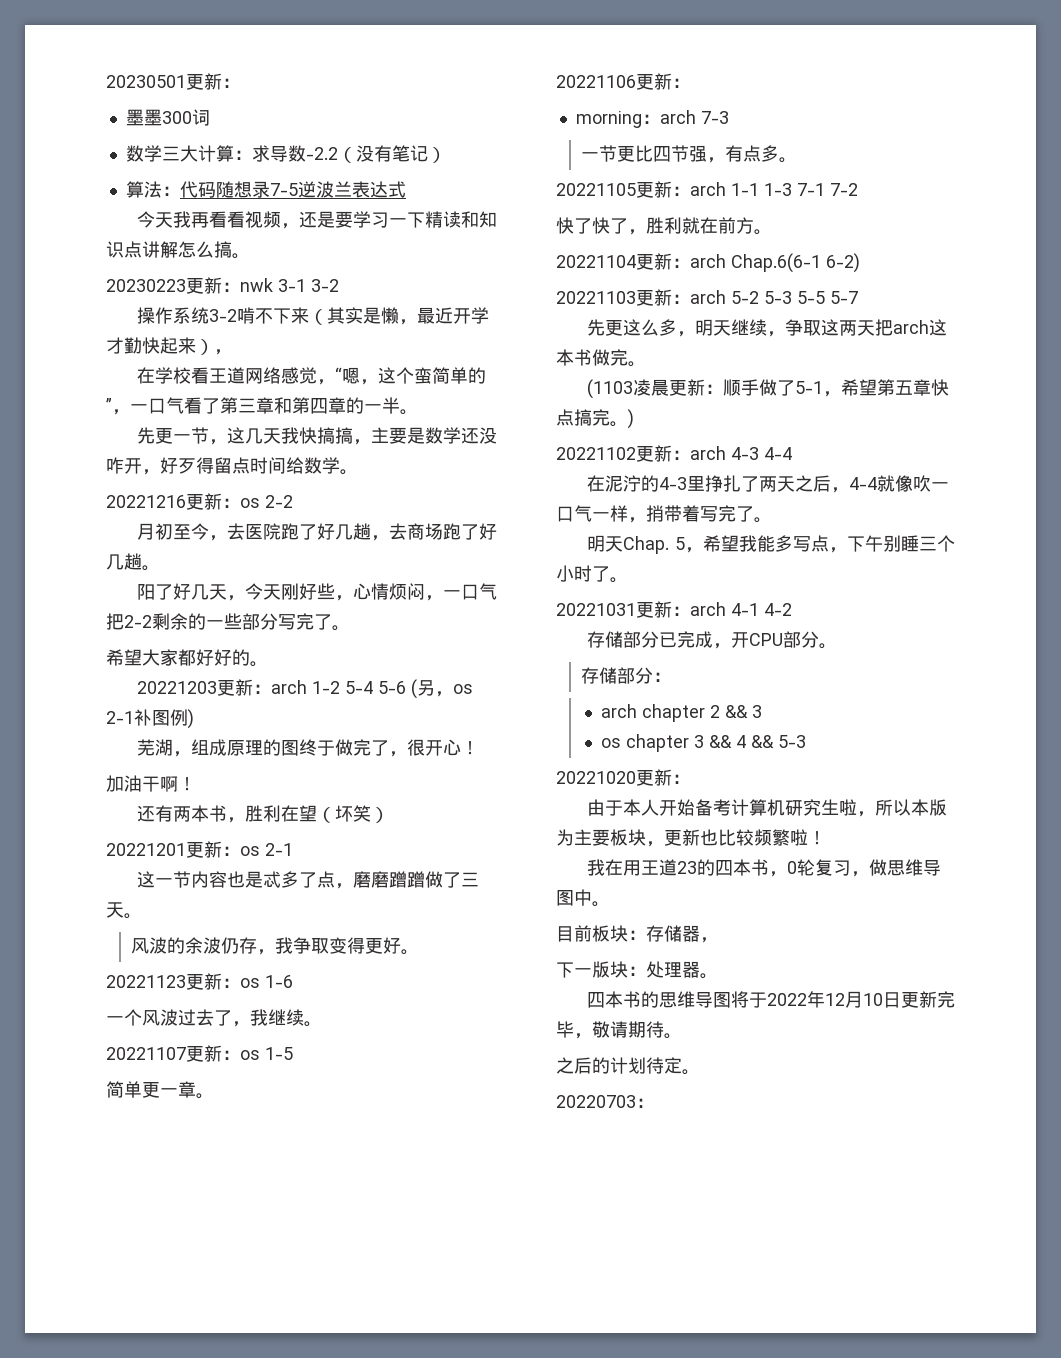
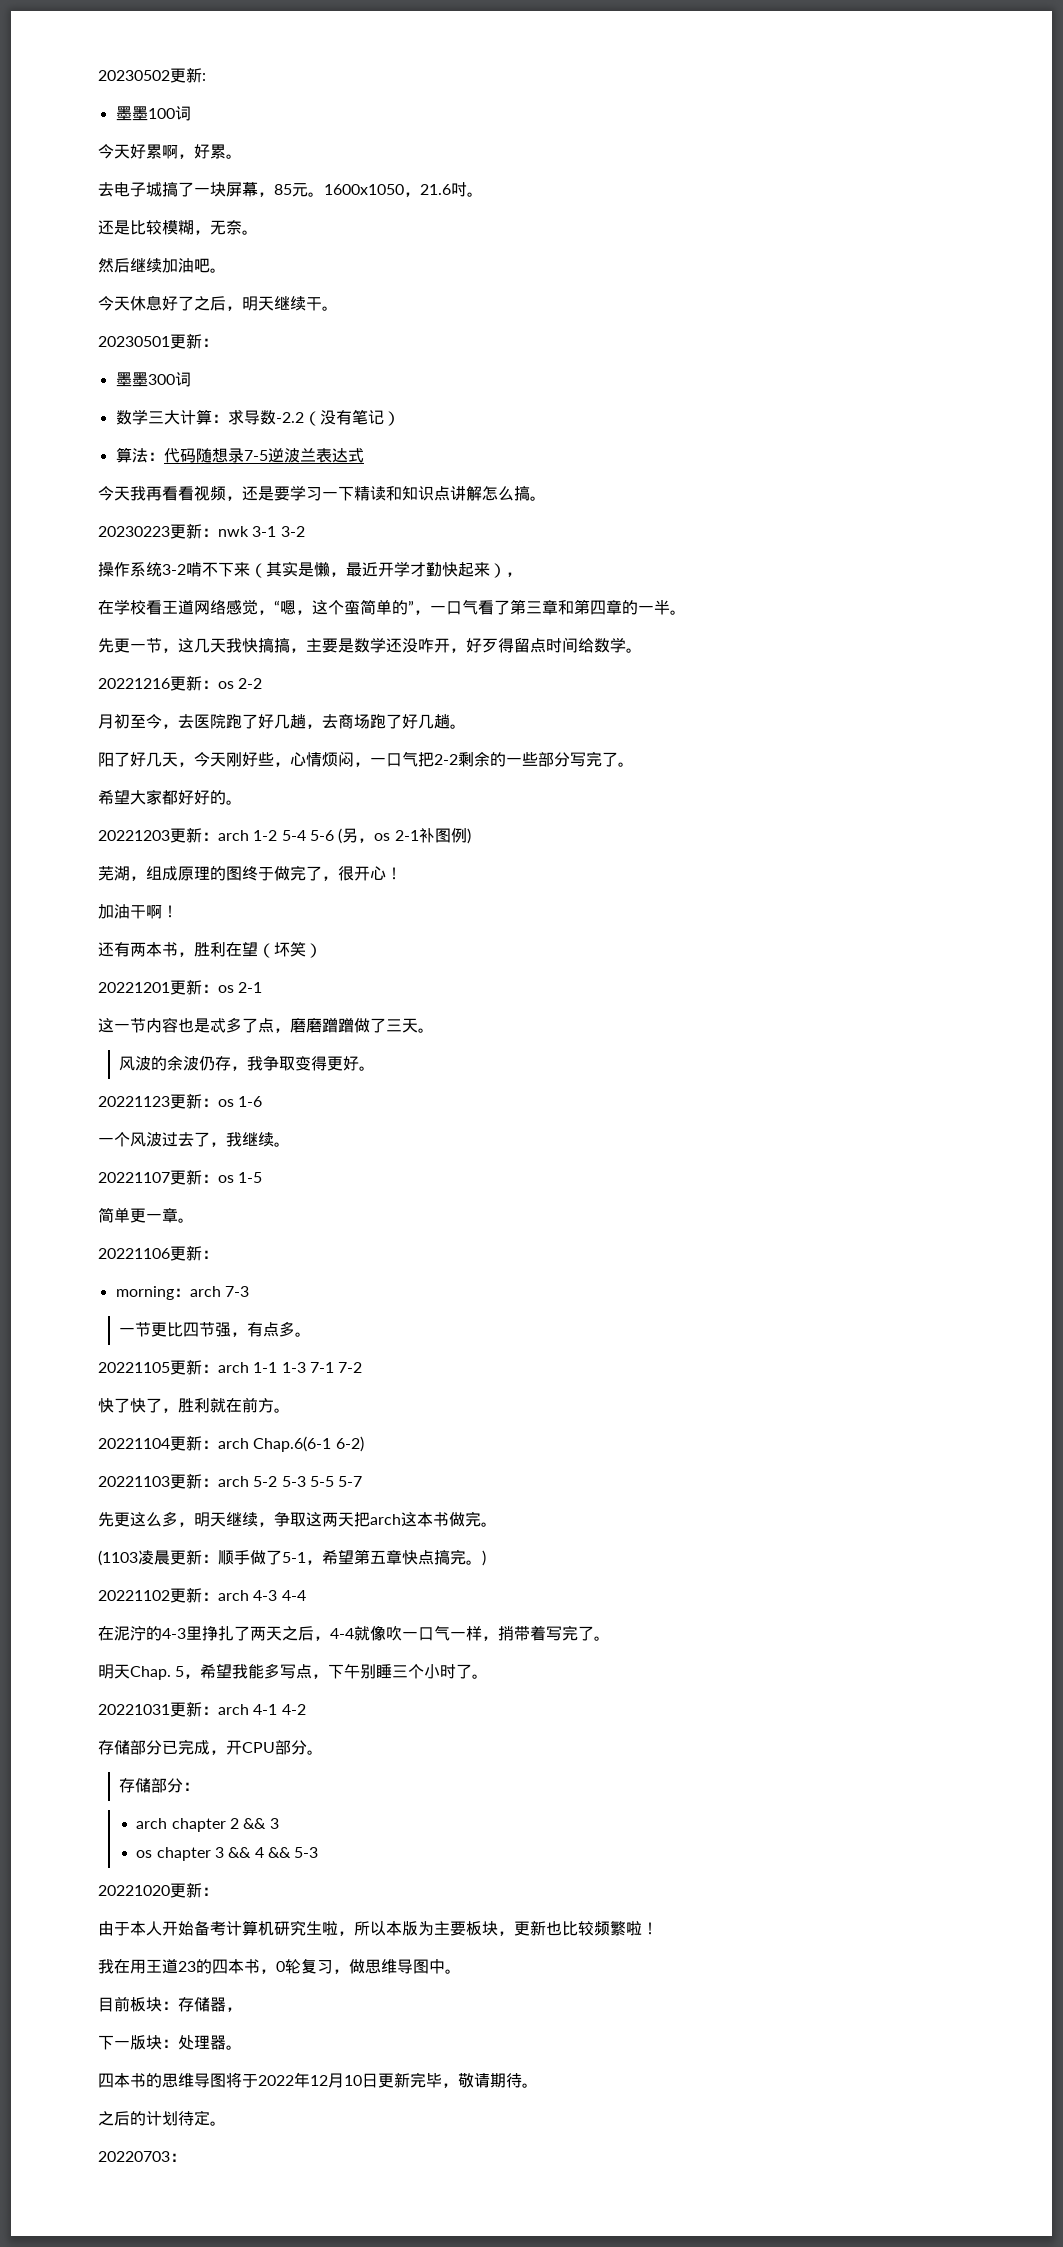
+ 20230502更新:
+ 墨墨100词
+ 今天好累啊，好累。
+ 去电子城搞了一块屏幕，85元。1600x1050，21.6吋。
+ 还是比较模糊，无奈。
+ 然后继续加油吧。
+ 今天休息好了之后，明天继续干。

